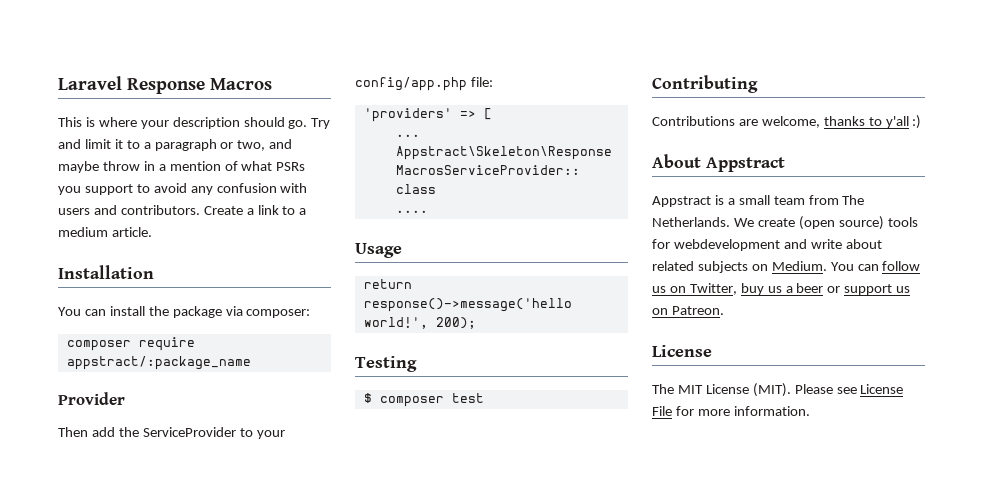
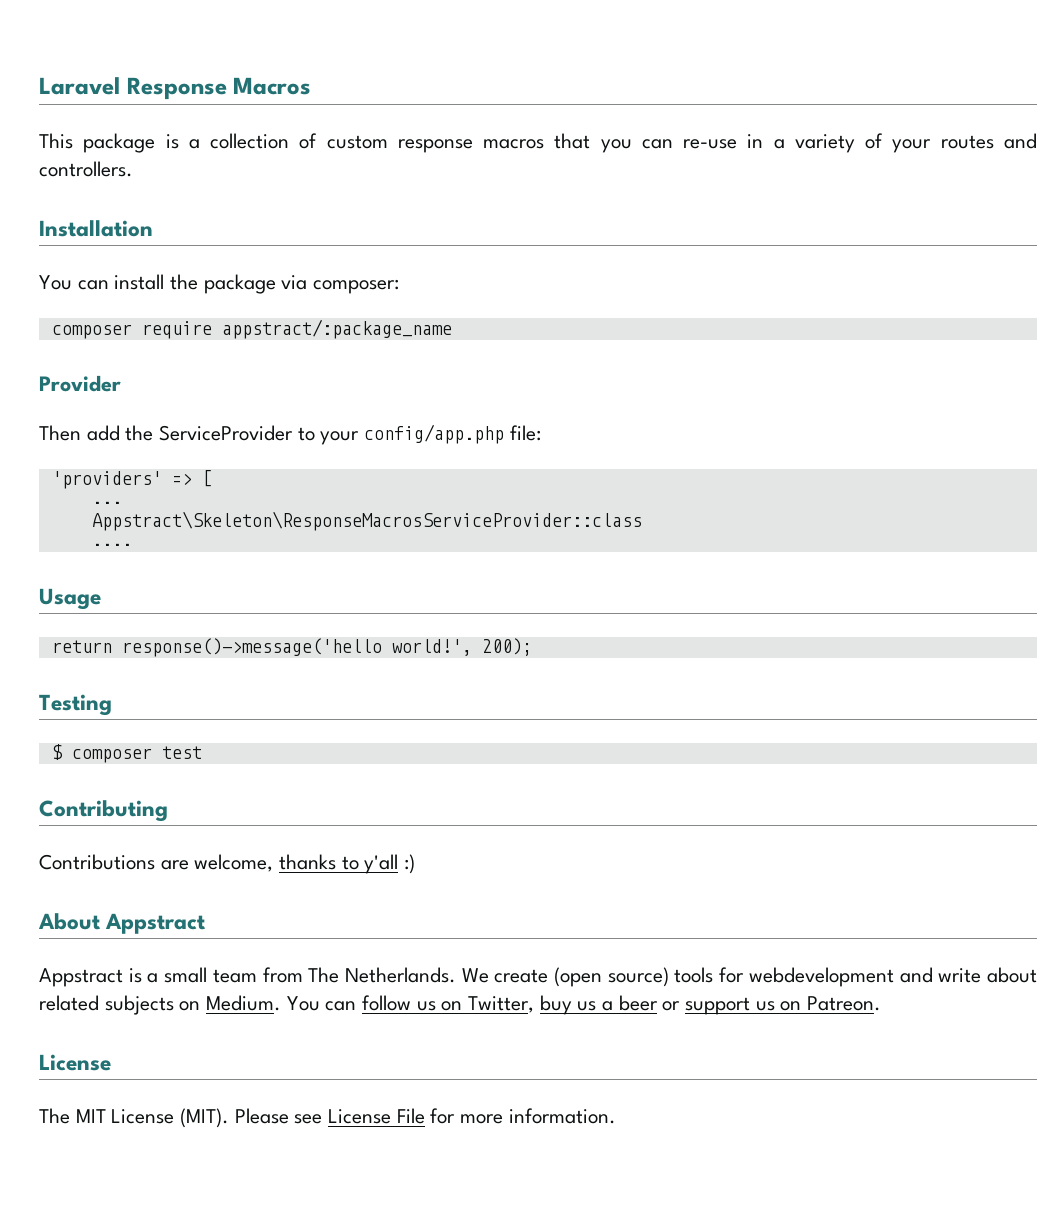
- This is where your description should go. Try and limit it to a paragraph or two, and maybe throw in a mention of what PSRs you support to avoid any confusion with users and contributors. Create a link to a medium article.
+ This package is a collection of custom response macros that you can re-use in a variety of your routes and controllers.

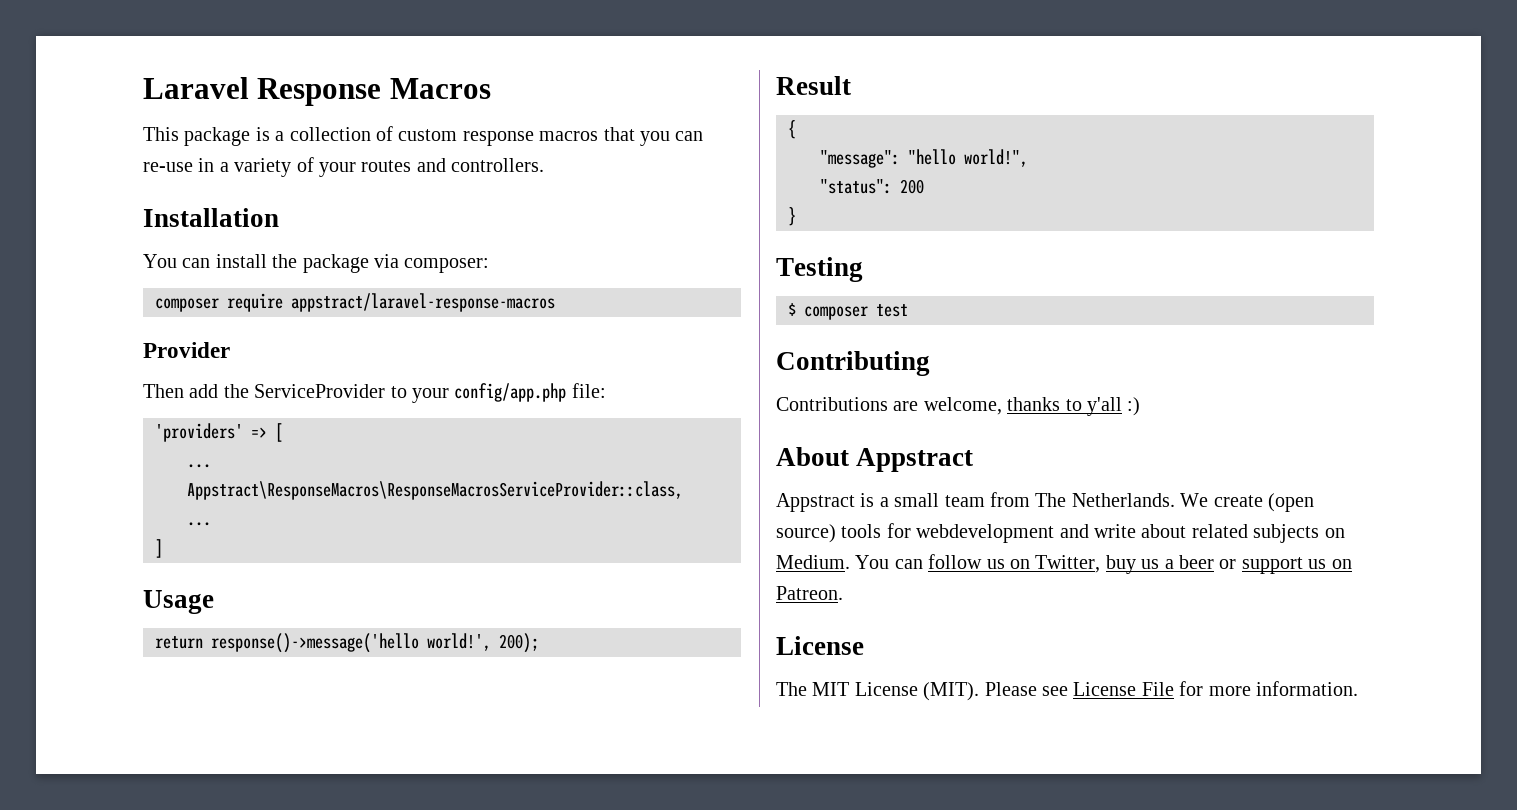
- composer require appstract/:package_name
+ composer require appstract/laravel-response-macros
- Appstract\Skeleton\ResponseMacrosServiceProvider::class
- ....
+ Appstract\ResponseMacros\ResponseMacrosServiceProvider::class,
+ ...
+ ]
+ Result
+ {
+ "message": "hello world!",
+ "status": 200
+ }

